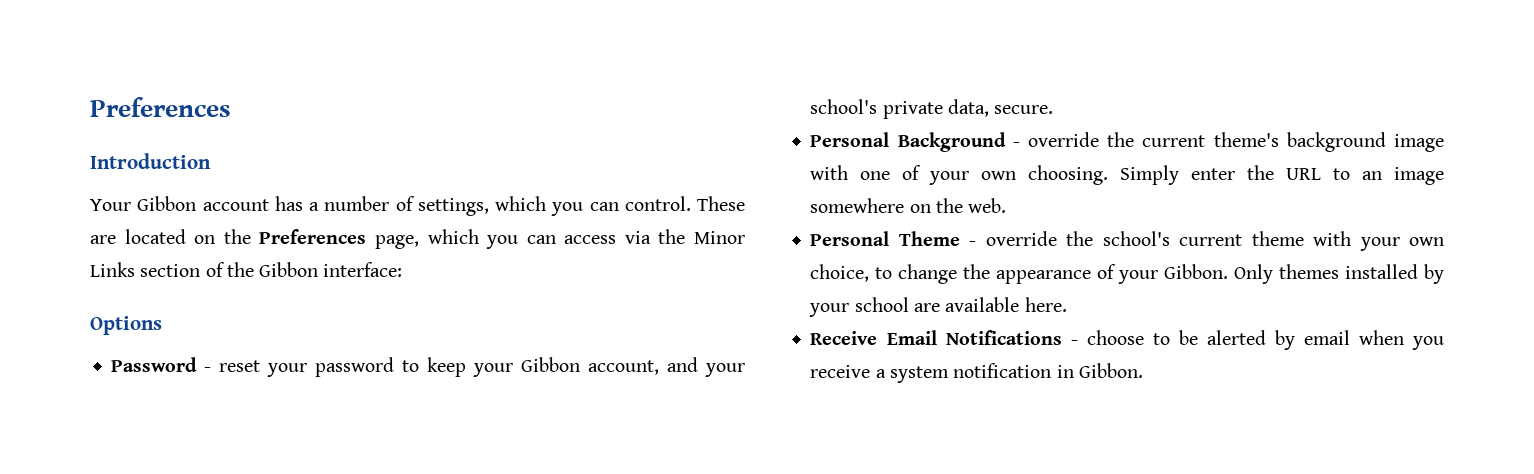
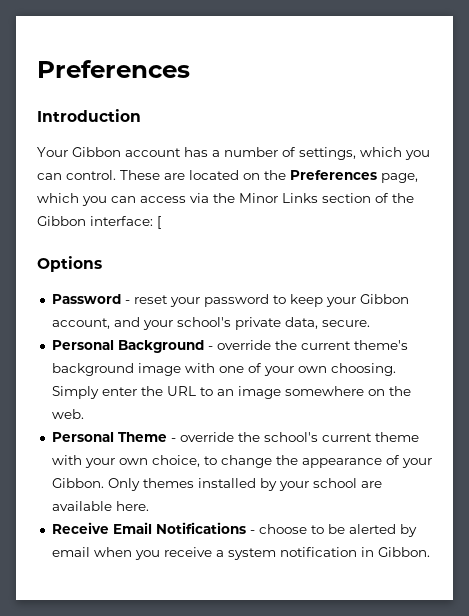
- These are located on the Preferences page, which you can access via the Minor Links section of the Gibbon interface:
+ These are located on the Preferences page, which you can access via the Minor Links section of the Gibbon interface: [

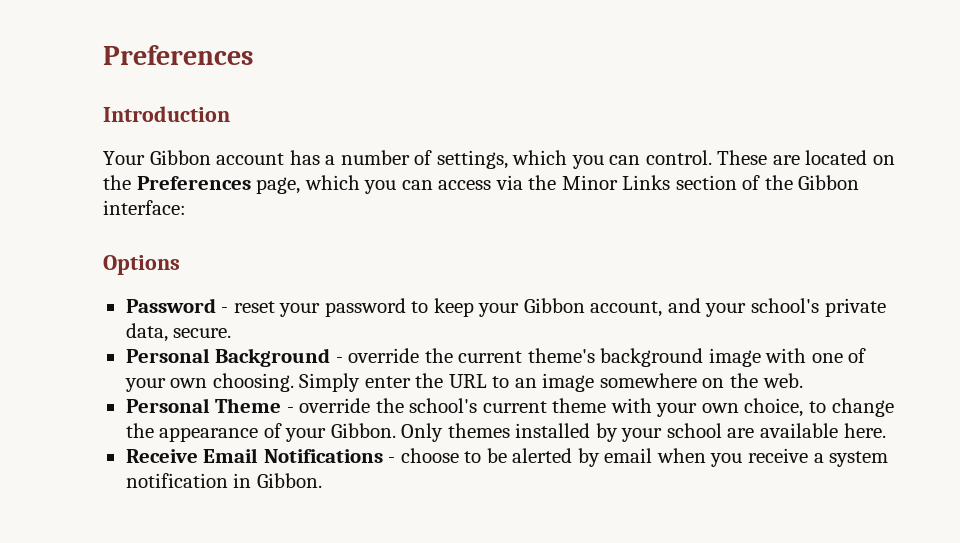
- These are located on the Preferences page, which you can access via the Minor Links section of the Gibbon interface: [
+ These are located on the Preferences page, which you can access via the Minor Links section of the Gibbon interface:

